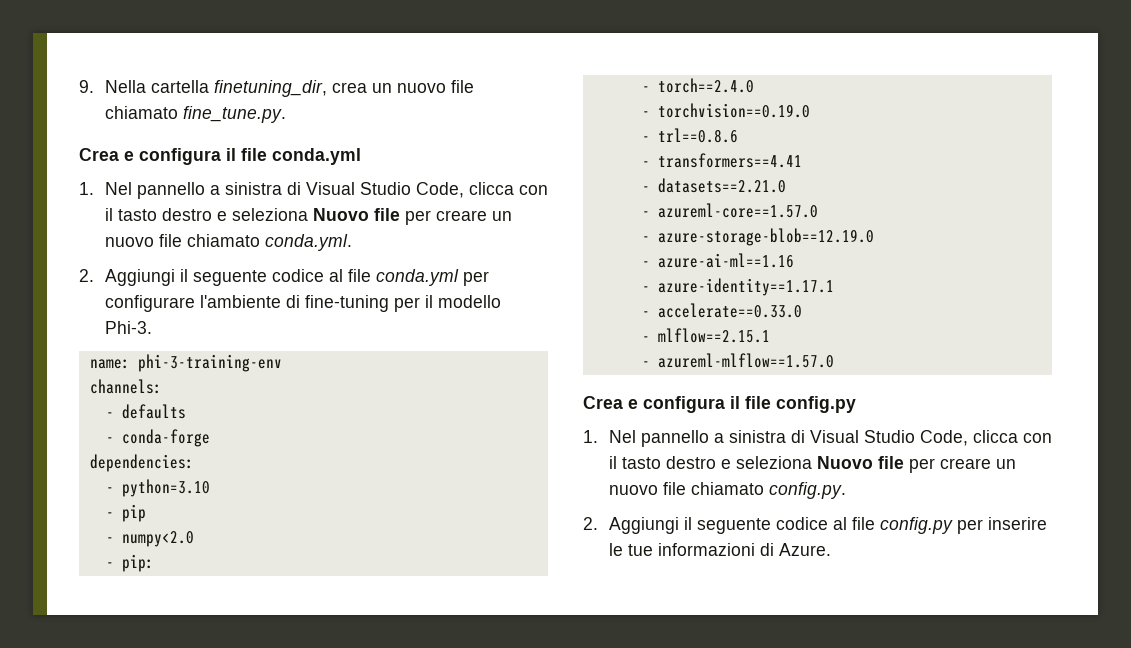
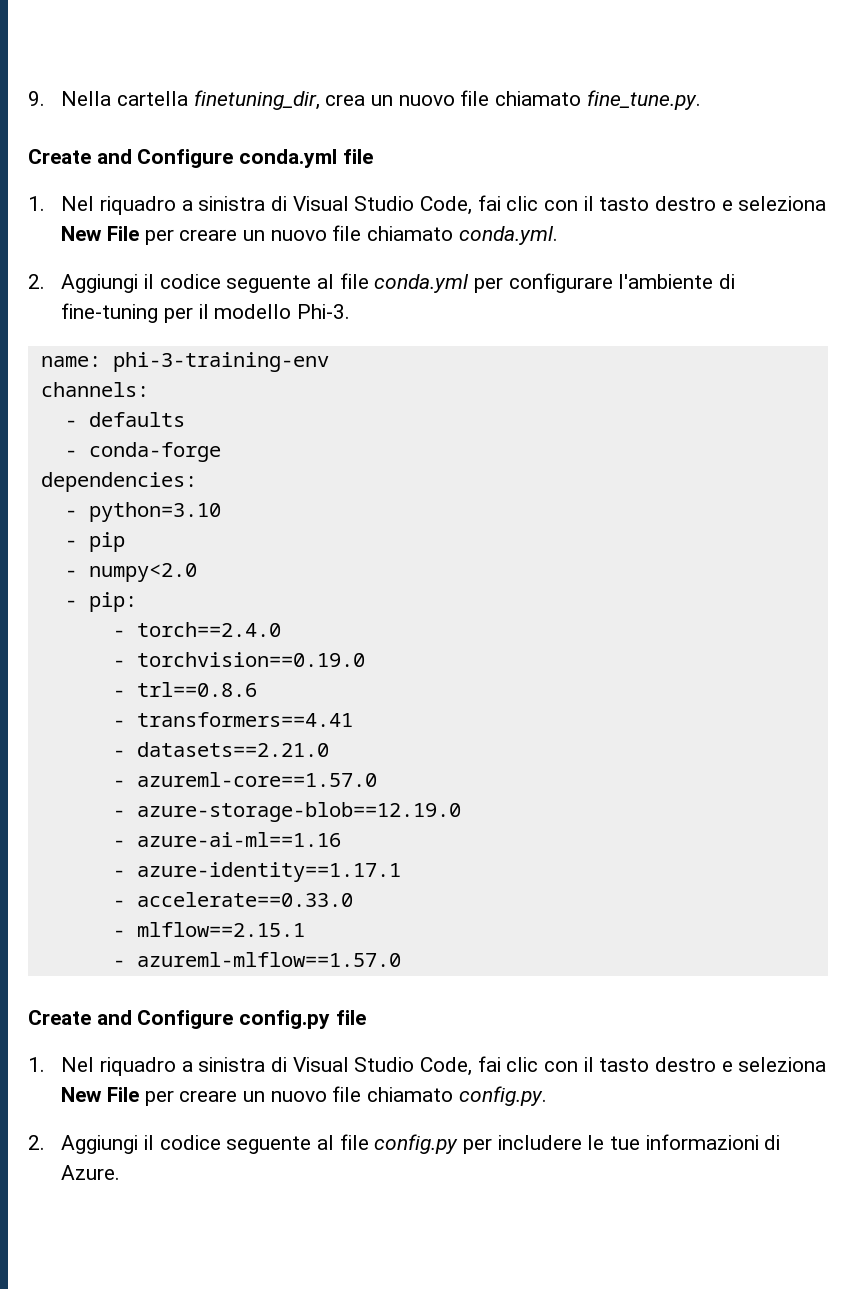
- Crea e configura il file conda.yml
- 1. Nel pannello a sinistra di Visual Studio Code, clicca con il tasto destro e seleziona Nuovo file per creare un nuovo file chiamato conda.yml.
+ Create and Configure conda.yml file
+ 1. Nel riquadro a sinistra di Visual Studio Code, fai clic con il tasto destro e seleziona New File per creare un nuovo file chiamato conda.yml.
- 2. Aggiungi il seguente codice al file conda.yml per configurare l'ambiente di fine-tuning per il modello Phi-3.
+ 2. Aggiungi il codice seguente al file conda.yml per configurare l'ambiente di fine-tuning per il modello Phi-3.
- Crea e configura il file config.py
- 1. Nel pannello a sinistra di Visual Studio Code, clicca con il tasto destro e seleziona Nuovo file per creare un nuovo file chiamato config.py.
+ Create and Configure config.py file
+ 1. Nel riquadro a sinistra di Visual Studio Code, fai clic con il tasto destro e seleziona New File per creare un nuovo file chiamato config.py.
- 2. Aggiungi il seguente codice al file config.py per inserire le tue informazioni di Azure.
+ 2. Aggiungi il codice seguente al file config.py per includere le tue informazioni di Azure.

